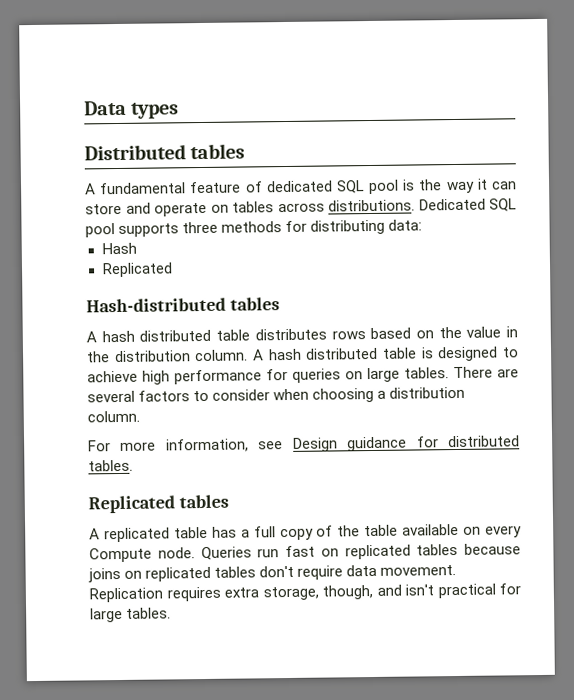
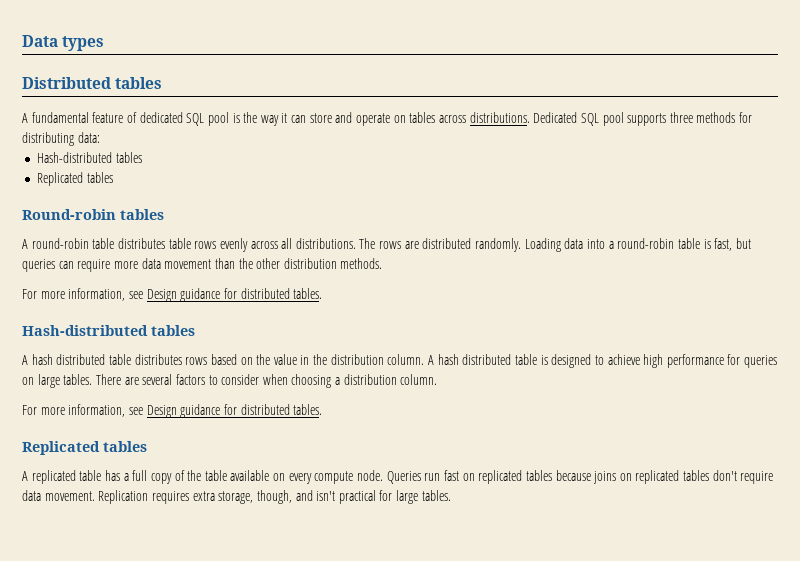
  Dedicated SQL pool supports three methods for distributing data:
- Hash
- Replicated
+ Hash-distributed tables
+ Replicated tables
+ Round-robin tables
+ A round-robin table distributes table rows evenly across all distributions. The rows are distributed randomly. Loading data into a round-robin table is fast, but queries can require more data movement than the other distribution methods.
+ For more information, see Design guidance for distributed tables.
- A replicated table has a full copy of the table available on every Compute node.
+ A replicated table has a full copy of the table available on every compute node.

